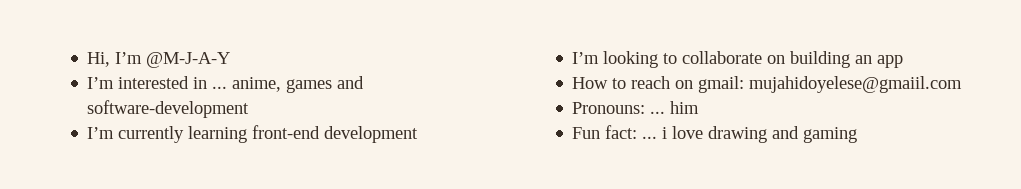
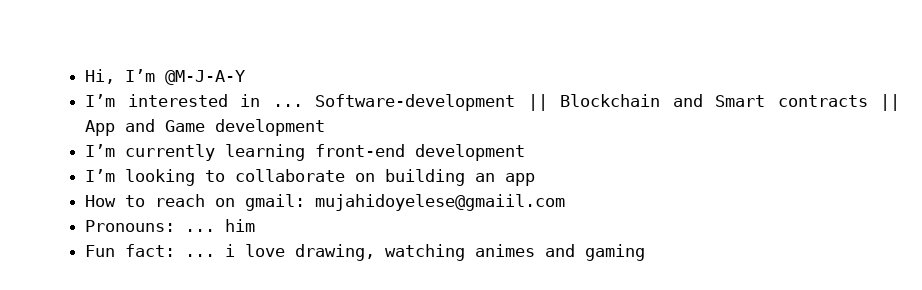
- I’m interested in ... anime, games and software-development
+ I’m interested in ... Software-development || Blockchain and Smart contracts || App and Game development
- Fun fact: ... i love drawing and gaming
+ Fun fact: ... i love drawing, watching animes and gaming

